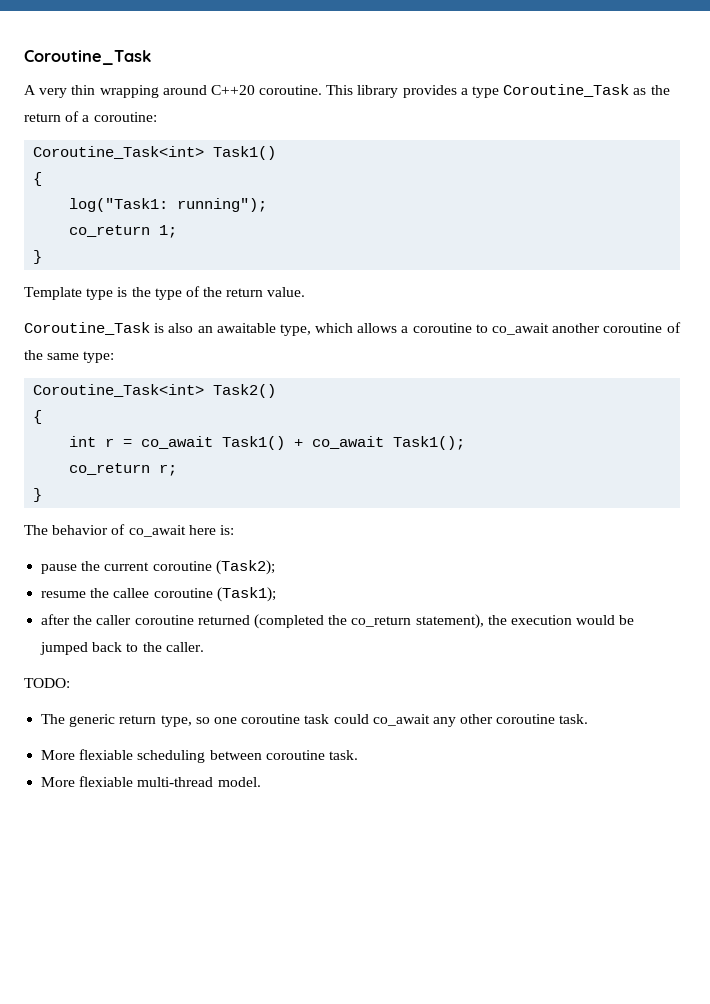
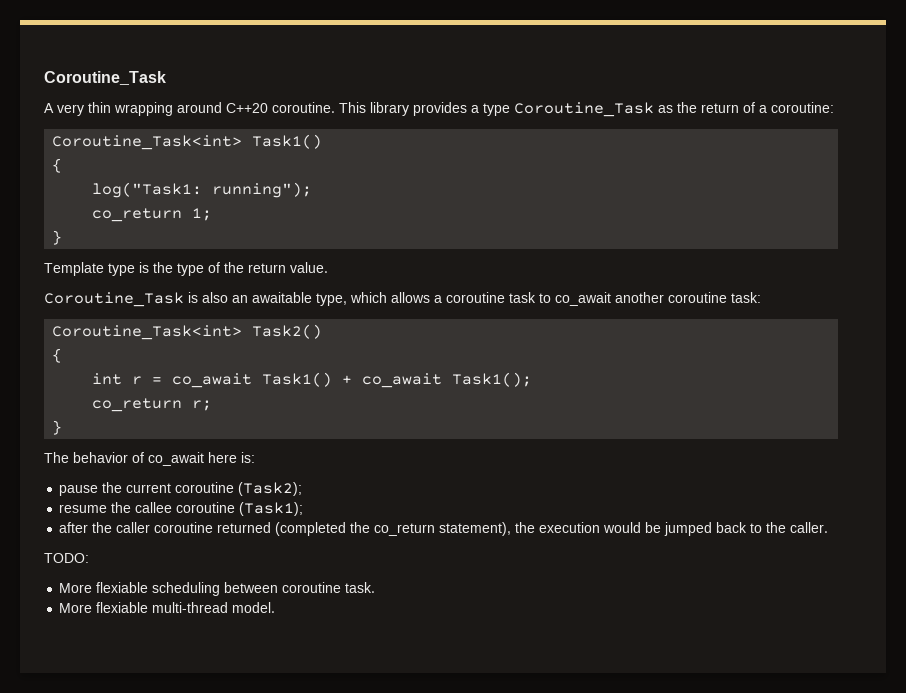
- Coroutine_Task is also an awaitable type, which allows a coroutine to co_await another coroutine of the same type:
+ Coroutine_Task is also an awaitable type, which allows a coroutine task to co_await another coroutine task:
- The generic return type, so one coroutine task could co_await any other coroutine task.

